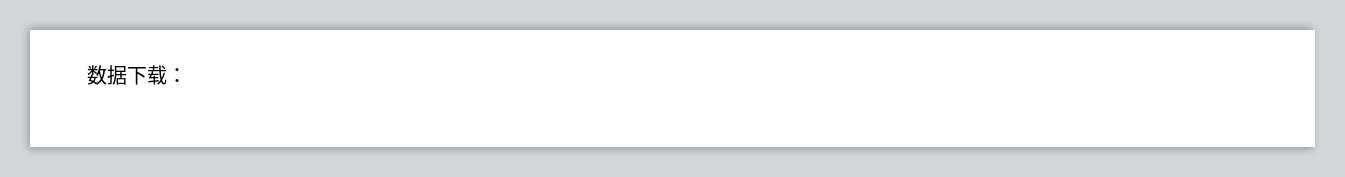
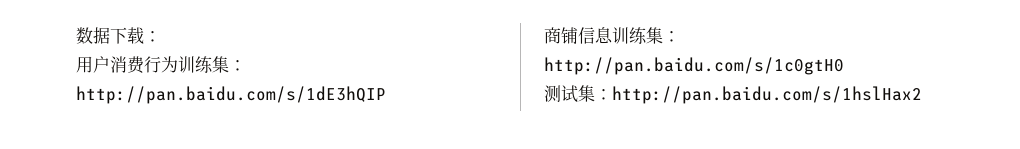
+ 用户消费行为训练集：http://pan.baidu.com/s/1dE3hQIP
+ 商铺信息训练集：http://pan.baidu.com/s/1c0gtH0
+ 测试集：http://pan.baidu.com/s/1hslHax2

